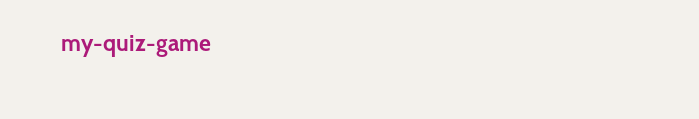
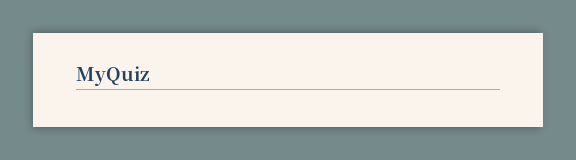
- my-quiz-game
+ MyQuiz

